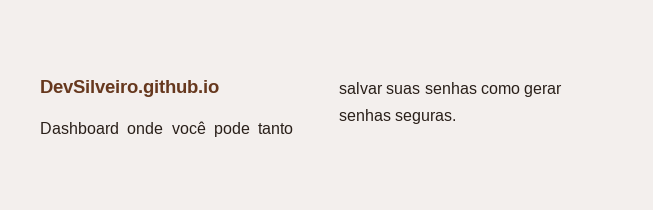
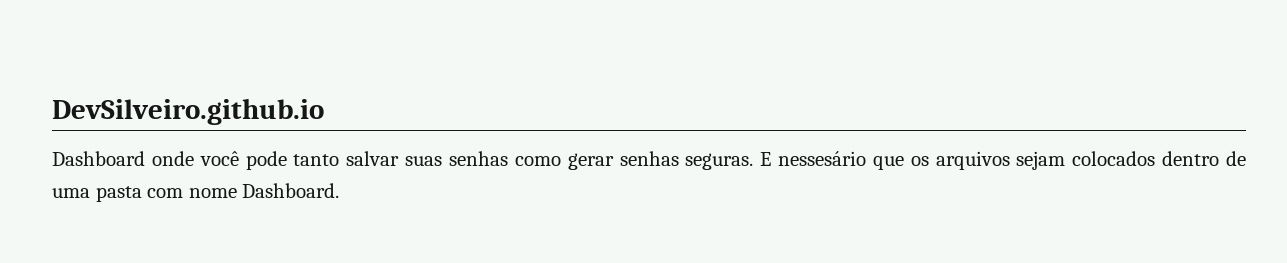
+ E nessesário que os arquivos sejam colocados dentro de uma pasta com nome Dashboard.

